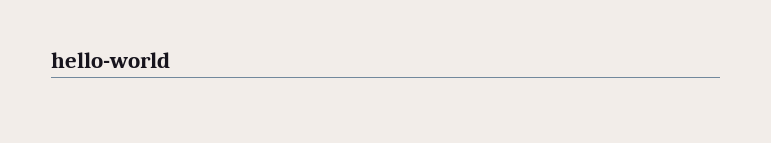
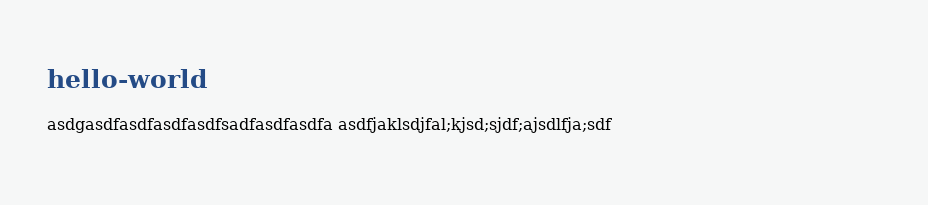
+ asdgasdfasdfasdfasdfsadfasdfasdfa asdfjaklsdjfal;kjsd;sjdf;ajsdlfja;sdf

